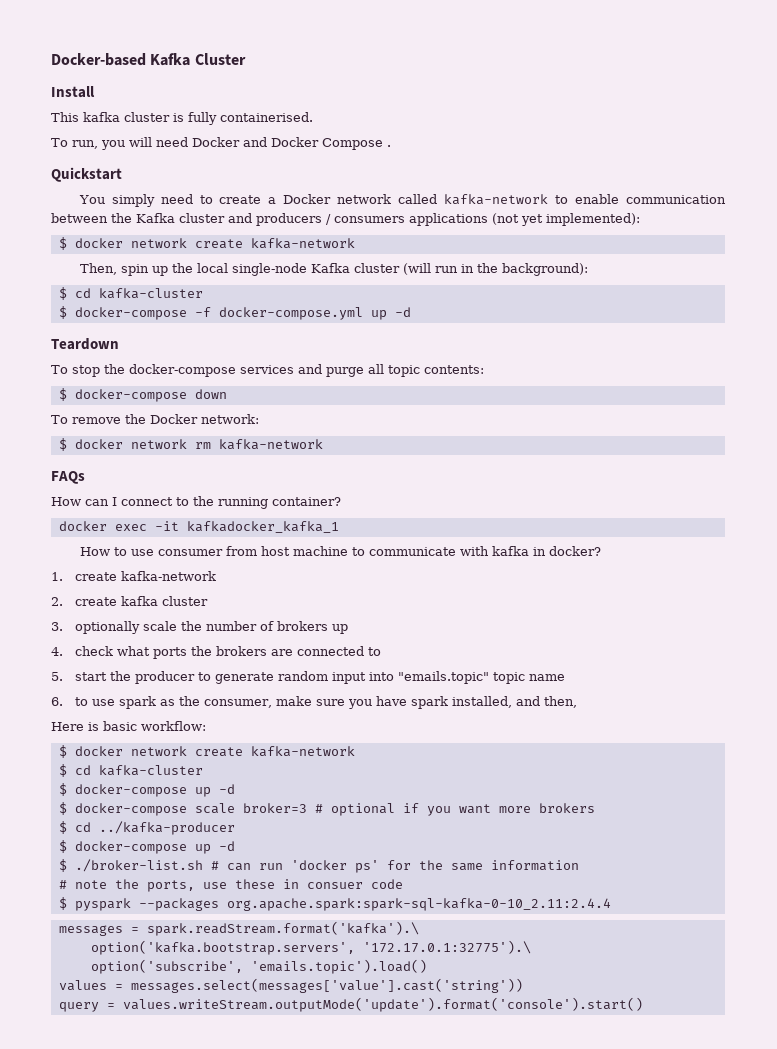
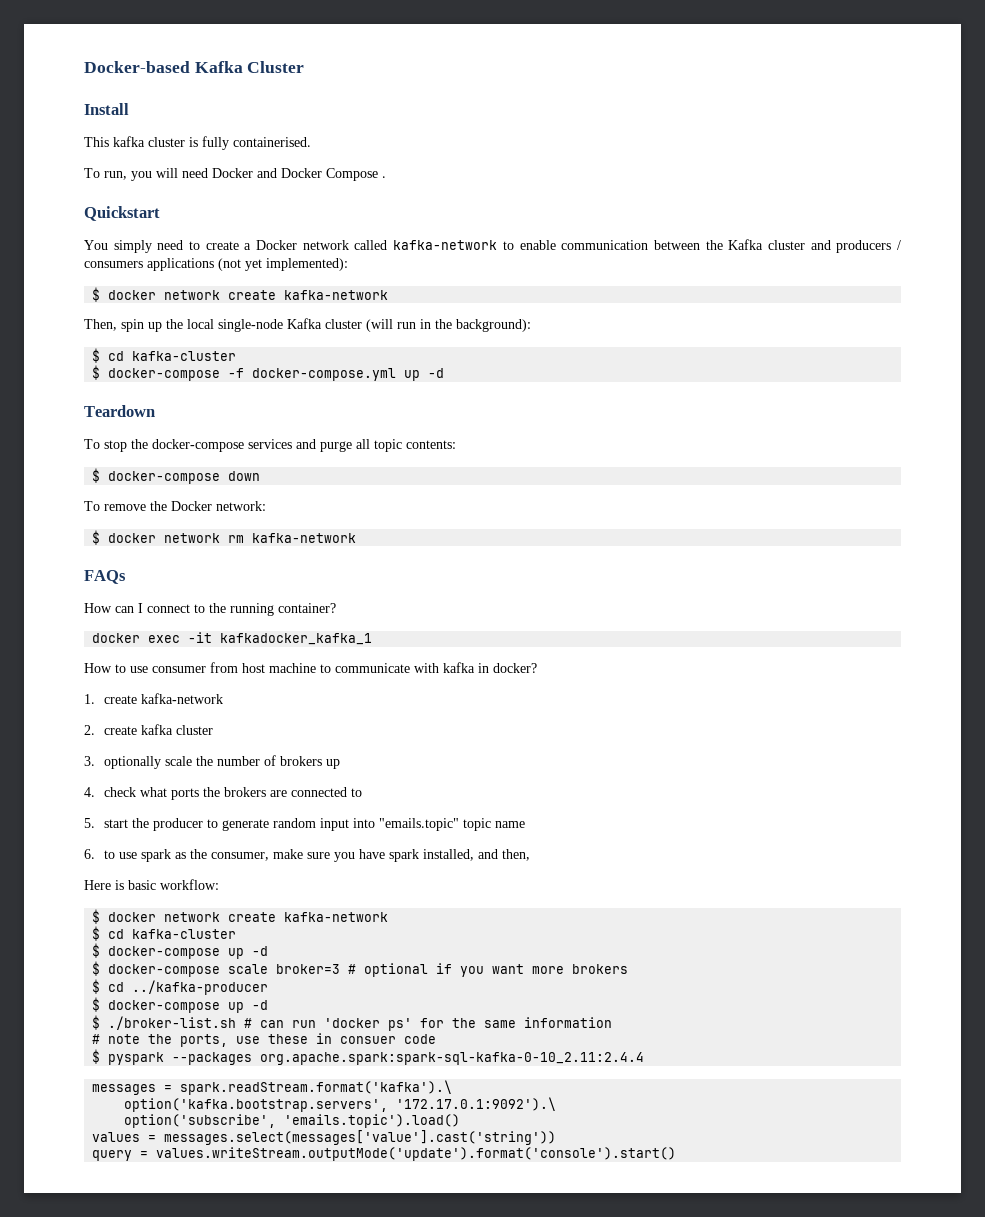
- option('kafka.bootstrap.servers', '172.17.0.1:32775').\
+ option('kafka.bootstrap.servers', '172.17.0.1:9092').\

